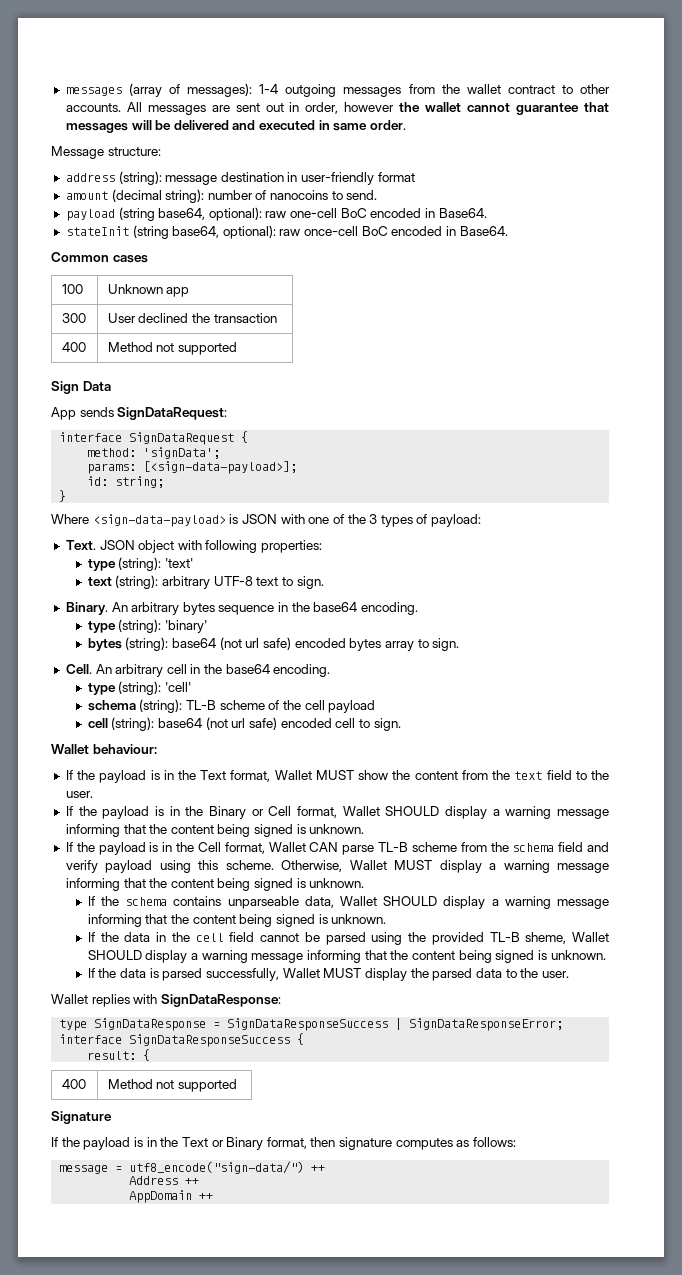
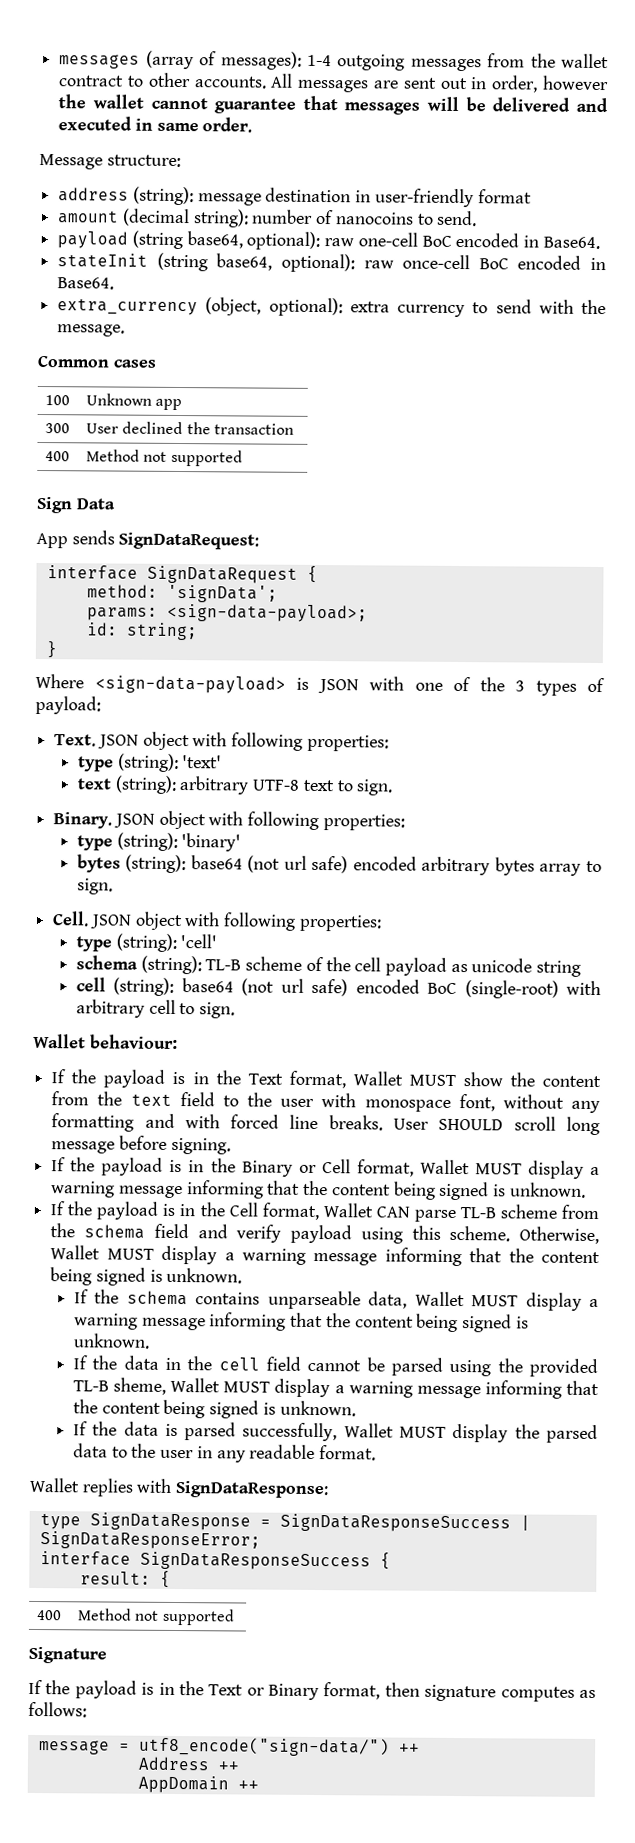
+ extra_currency (object, optional): extra currency to send with the message.
- params: [<sign-data-payload>];
+ params: <sign-data-payload>;
- Binary. An arbitrary bytes sequence in the base64 encoding.
+ Binary. JSON object with following properties:
- bytes (string): base64 (not url safe) encoded bytes array to sign.
+ bytes (string): base64 (not url safe) encoded arbitrary bytes array to sign.
- Cell. An arbitrary cell in the base64 encoding.
+ Cell. JSON object with following properties:
- schema (string): TL-B scheme of the cell payload
+ schema (string): TL-B scheme of the cell payload as unicode string
- cell (string): base64 (not url safe) encoded cell to sign.
+ cell (string): base64 (not url safe) encoded BoC (single-root) with arbitrary cell to sign.
- If the payload is in the Text format, Wallet MUST show the content from the text field to the user.
+ If the payload is in the Text format, Wallet MUST show the content from the text field to the user with monospace font, without any formatting and with forced line breaks. User SHOULD scroll long message before signing.
- If the payload is in the Binary or Cell format, Wallet SHOULD display a warning message informing that the content being signed is unknown.
+ If the payload is in the Binary or Cell format, Wallet MUST display a warning message informing that the content being signed is unknown.
- If the schema contains unparseable data, Wallet SHOULD display a warning message informing that the content being signed is unknown.
+ If the schema contains unparseable data, Wallet MUST display a warning message informing that the content being signed is unknown.
- If the data in the cell field cannot be parsed using the provided TL-B sheme, Wallet SHOULD display a warning message informing that the content being signed is unknown.
+ If the data in the cell field cannot be parsed using the provided TL-B sheme, Wallet MUST display a warning message informing that the content being signed is unknown.
- If the data is parsed successfully, Wallet MUST display the parsed data to the user.
+ If the data is parsed successfully, Wallet MUST display the parsed data to the user in any readable format.

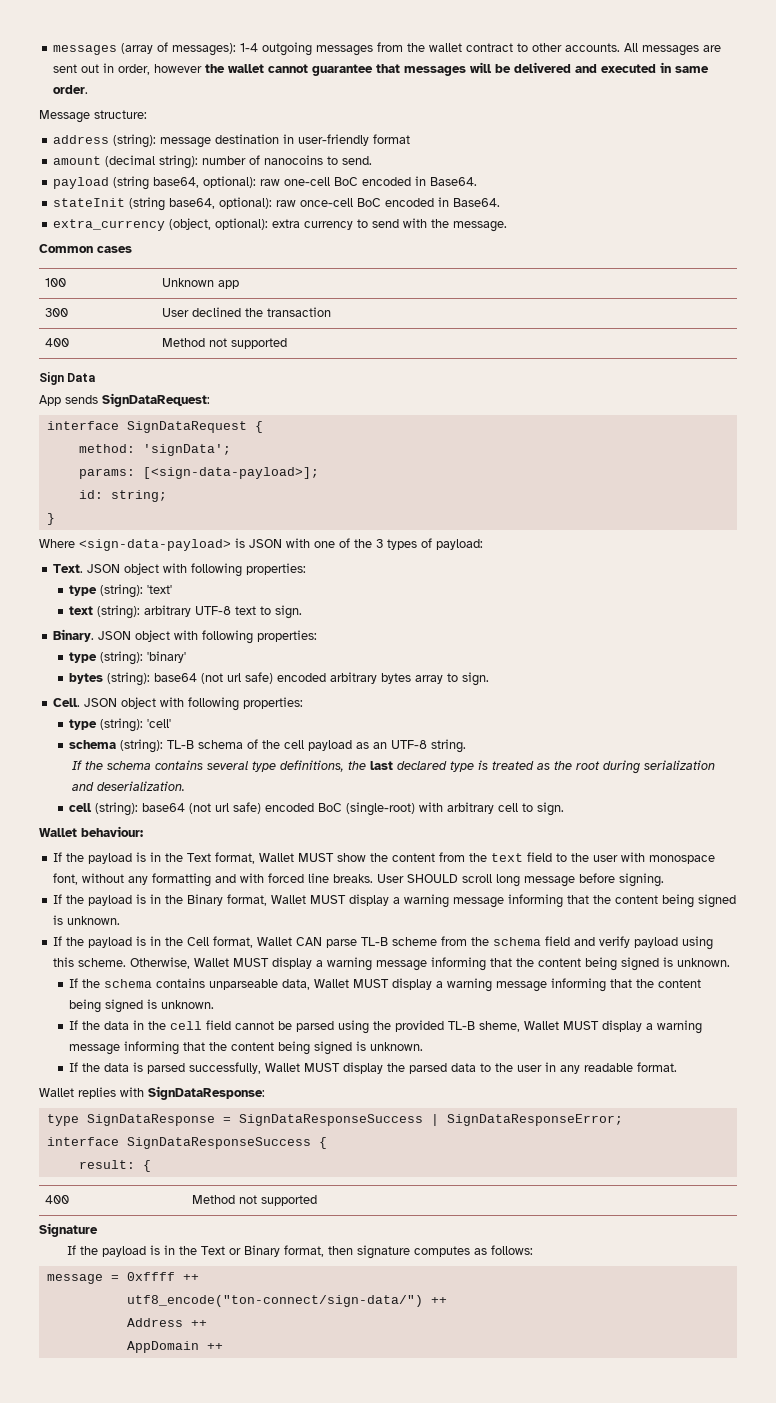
- params: <sign-data-payload>;
+ params: [<sign-data-payload>];
- schema (string): TL-B scheme of the cell payload as unicode string
+ schema (string): TL-B schema of the cell payload as an UTF-8 string.
+ If the schema contains several type definitions, the last declared type is treated as the root during serialization and deserialization.
- If the payload is in the Binary or Cell format, Wallet MUST display a warning message informing that the content being signed is unknown.
+ If the payload is in the Binary format, Wallet MUST display a warning message informing that the content being signed is unknown.
- message = utf8_encode("sign-data/") ++
+ message = 0xffff ++
+ utf8_encode("ton-connect/sign-data/") ++

